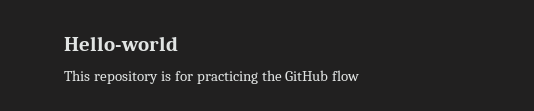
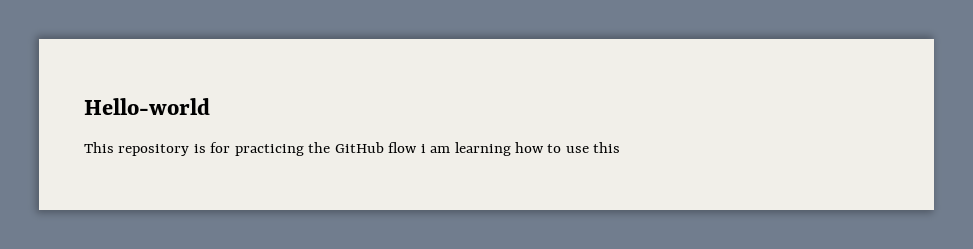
- This repository is for practicing the GitHub flow
+ This repository is for practicing the GitHub flow i am learning how to use this

